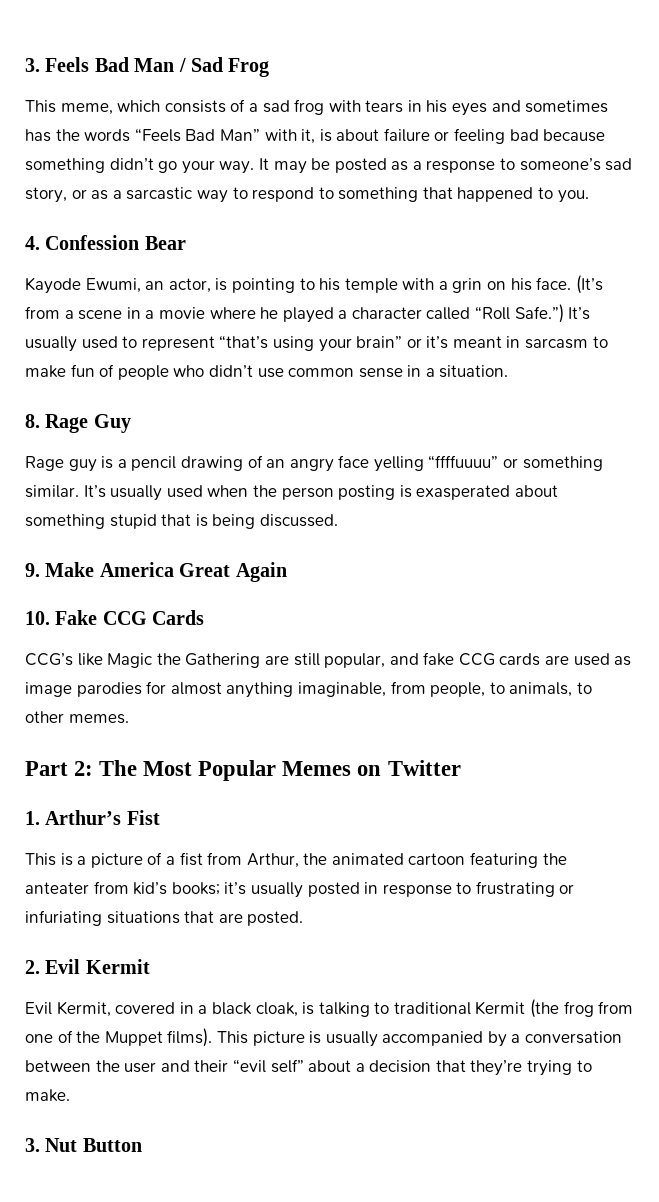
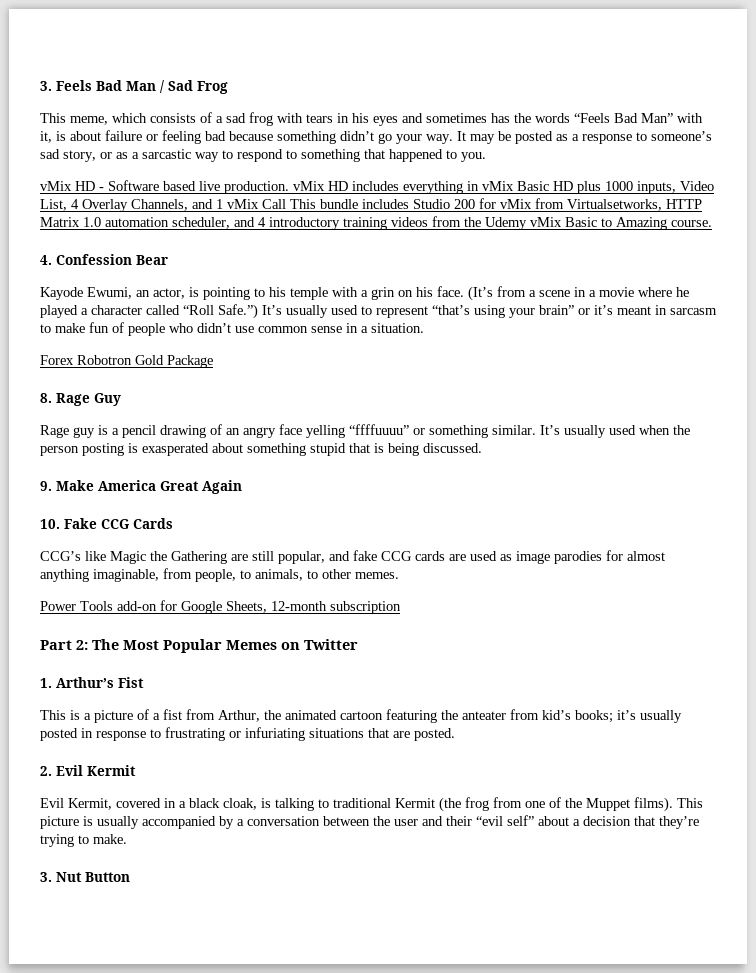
+ vMix HD - Software based live production. vMix HD includes everything in vMix Basic HD plus 1000 inputs, Video List, 4 Overlay Channels, and 1 vMix Call This bundle includes Studio 200 for vMix from Virtualsetworks, HTTP Matrix 1.0 automation scheduler, and 4 introductory training videos from the Udemy vMix Basic to Amazing course.
+ Forex Robotron Gold Package
+ Power Tools add-on for Google Sheets, 12-month subscription

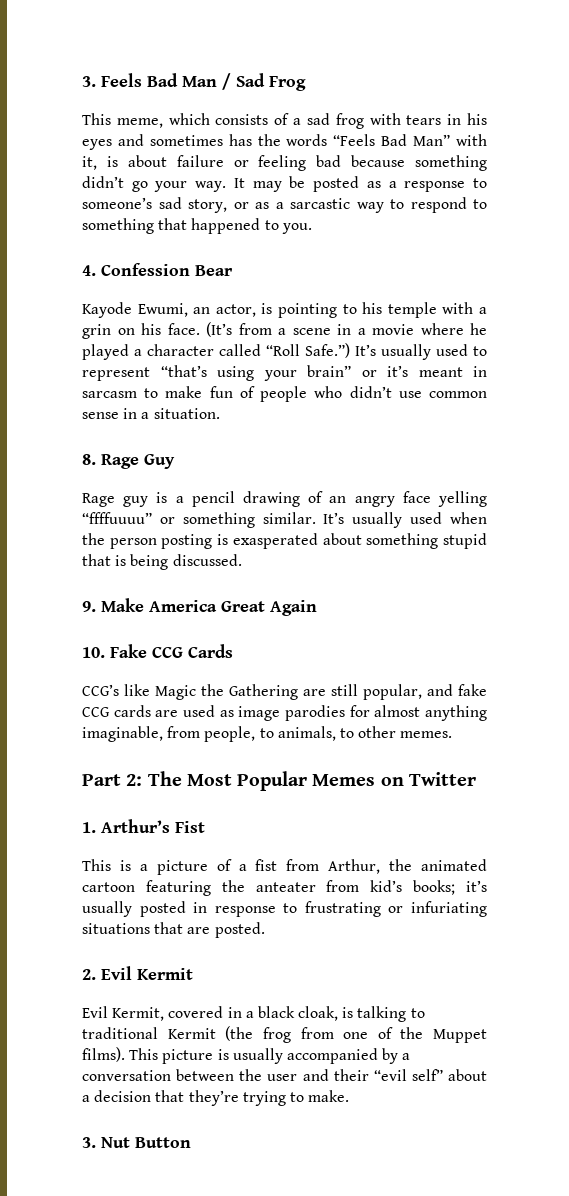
- vMix HD - Software based live production. vMix HD includes everything in vMix Basic HD plus 1000 inputs, Video List, 4 Overlay Channels, and 1 vMix Call This bundle includes Studio 200 for vMix from Virtualsetworks, HTTP Matrix 1.0 automation scheduler, and 4 introductory training videos from the Udemy vMix Basic to Amazing course.
- Forex Robotron Gold Package
- Power Tools add-on for Google Sheets, 12-month subscription

